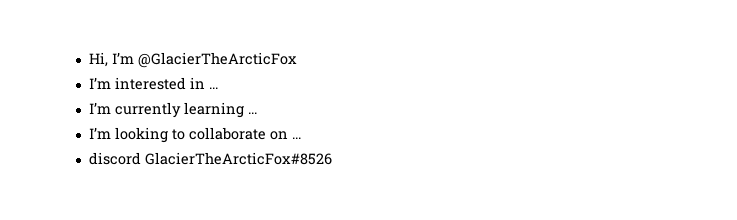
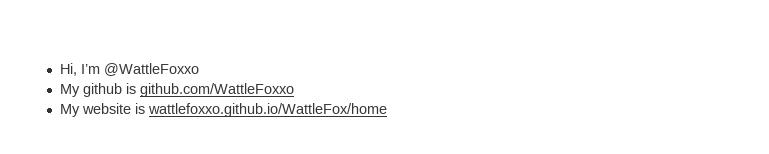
- Hi, I’m @GlacierTheArcticFox
- I’m interested in ...
- I’m currently learning ...
- I’m looking to collaborate on ...
- discord GlacierTheArcticFox#8526
+ Hi, I’m @WattleFoxxo
+ My github is github.com/WattleFoxxo
+ My website is wattlefoxxo.github.io/WattleFox/home

